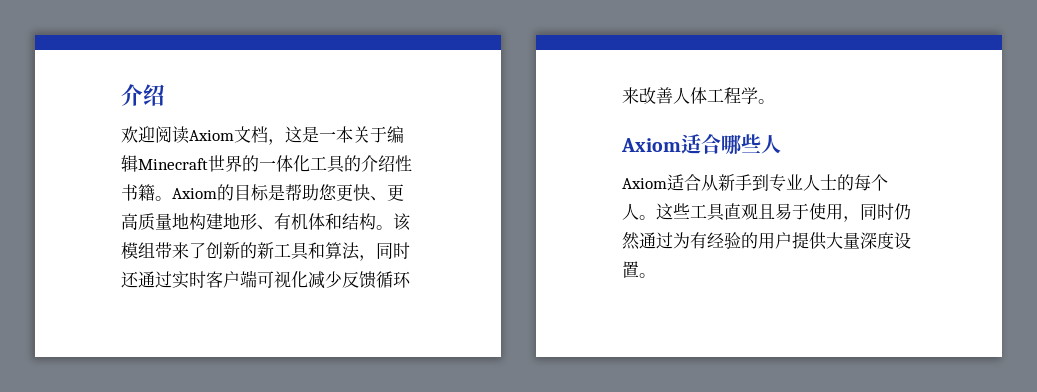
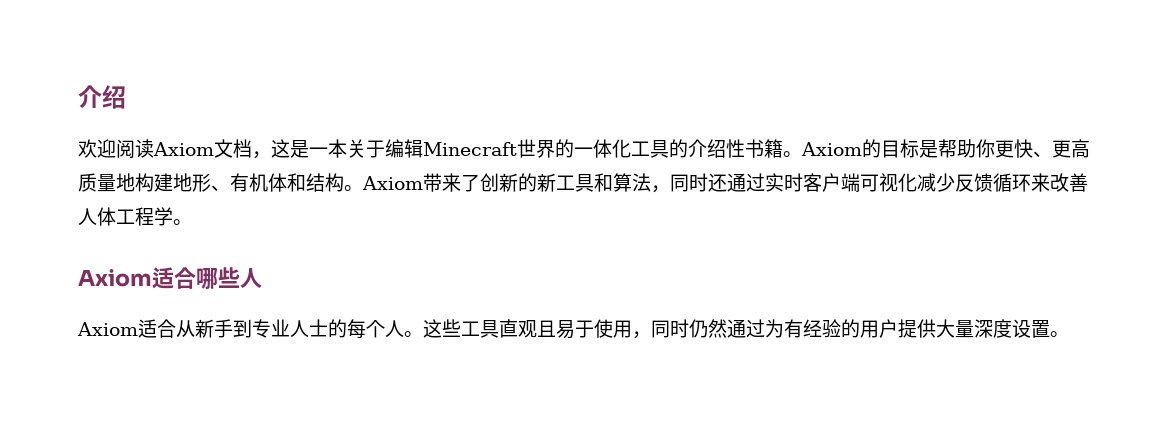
- Axiom的目标是帮助您更快、更高质量地构建地形、有机体和结构。
+ Axiom的目标是帮助你更快、更高质量地构建地形、有机体和结构。
- 该模组带来了创新的新工具和算法，同时还通过实时客户端可视化减少反馈循环来改善人体工程学。
+ Axiom带来了创新的新工具和算法，同时还通过实时客户端可视化减少反馈循环来改善人体工程学。

